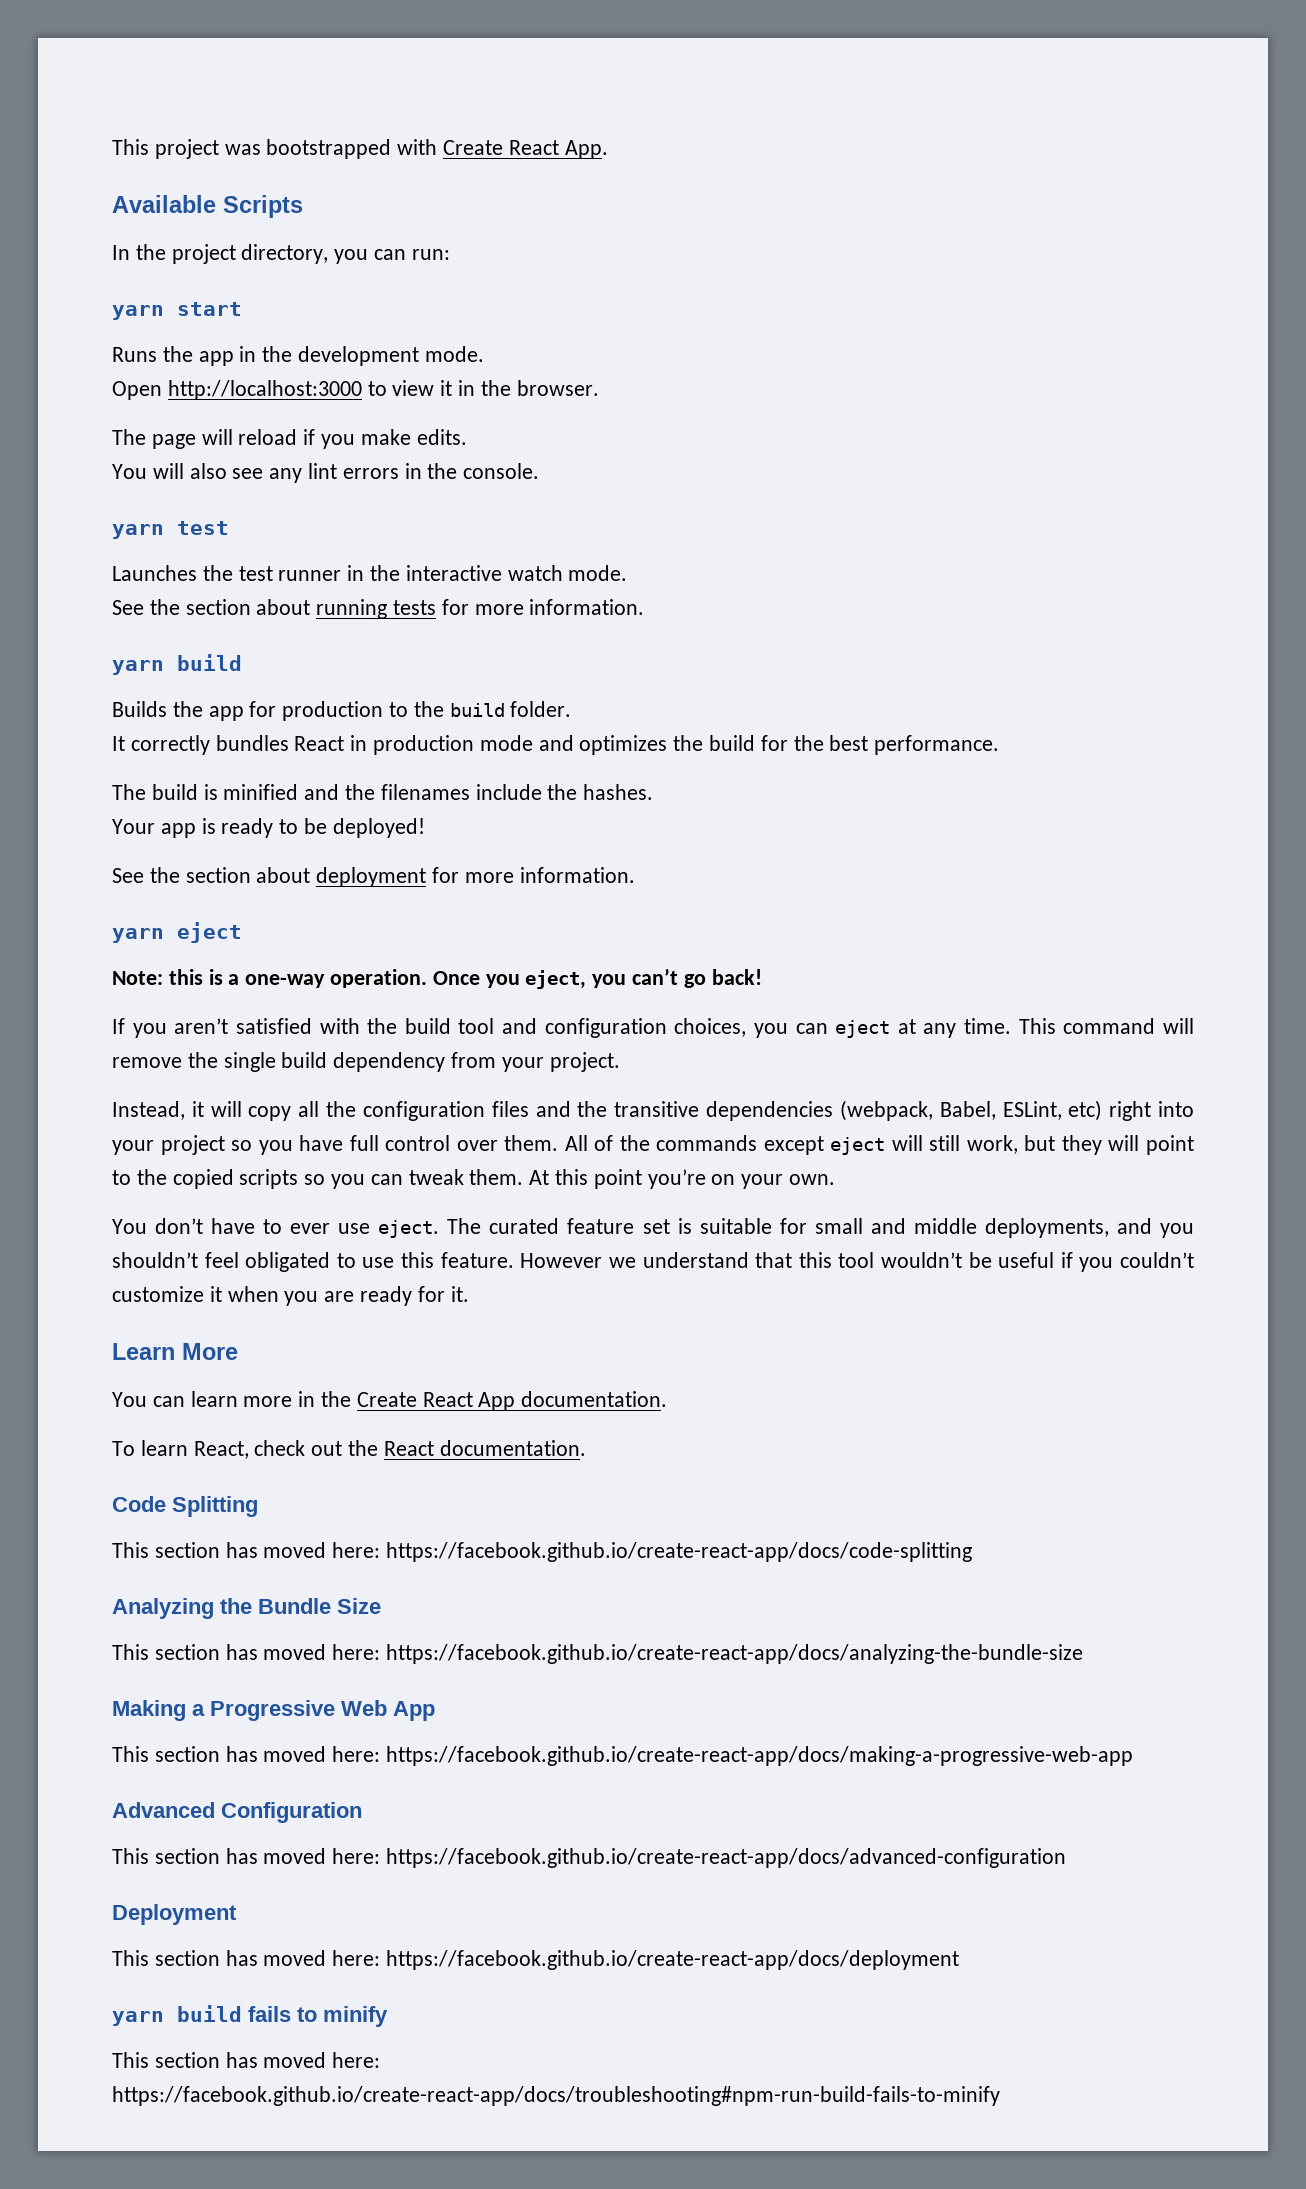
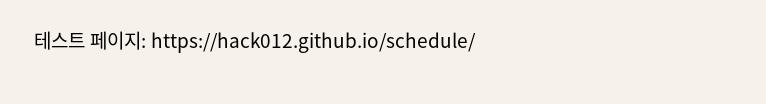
- This project was bootstrapped with Create React App.
- Available Scripts
- In the project directory, you can run:
- yarn start
- Runs the app in the development mode.
- Open http://localhost:3000 to view it in the browser.
- The page will reload if you make edits.
- You will also see any lint errors in the console.
- yarn test
- Launches the test runner in the interactive watch mode.
- See the section about running tests for more information.
- yarn build
- Builds the app for production to the build folder.
- It correctly bundles React in production mode and optimizes the build for the best performance.
- The build is minified and the filenames include the hashes.
- Your app is ready to be deployed!
- See the section about deployment for more information.
- yarn eject
- Note: this is a one-way operation. Once you eject, you can’t go back!
- If you aren’t satisfied with the build tool and configuration choices, you can eject at any time. This command will remove the single build dependency from your project.
- Instead, it will copy all the configuration files and the transitive dependencies (webpack, Babel, ESLint, etc) right into your project so you have full control over them. All of the commands except eject will still work, but they will point to the copied scripts so you can tweak them. At this point you’re on your own.
- You don’t have to ever use eject. The curated feature set is suitable for small and middle deployments, and you shouldn’t feel obligated to use this feature. However we understand that this tool wouldn’t be useful if you couldn’t customize it when you are ready for it.
- Learn More
- You can learn more in the Create React App documentation.
- To learn React, check out the React documentation.
- Code Splitting
- This section has moved here: https://facebook.github.io/create-react-app/docs/code-splitting
- Analyzing the Bundle Size
- This section has moved here: https://facebook.github.io/create-react-app/docs/analyzing-the-bundle-size
- Making a Progressive Web App
- This section has moved here: https://facebook.github.io/create-react-app/docs/making-a-progressive-web-app
- Advanced Configuration
- This section has moved here: https://facebook.github.io/create-react-app/docs/advanced-configuration
- Deployment
- This section has moved here: https://facebook.github.io/create-react-app/docs/deployment
- yarn build fails to minify
- This section has moved here: https://facebook.github.io/create-react-app/docs/troubleshooting#npm-run-build-fails-to-minify
+ 테스트 페이지: https://hack012.github.io/schedule/

